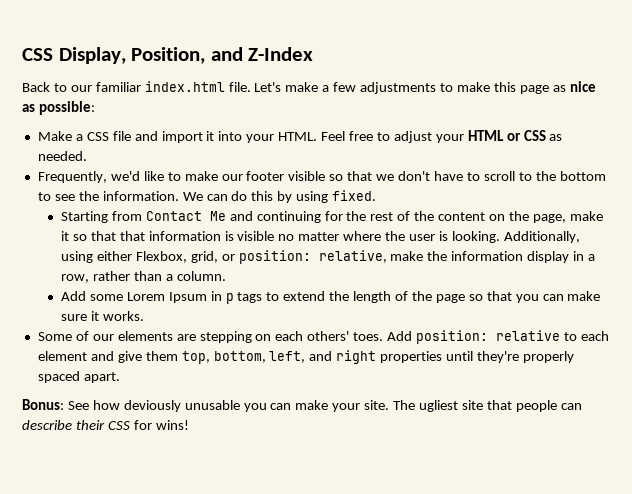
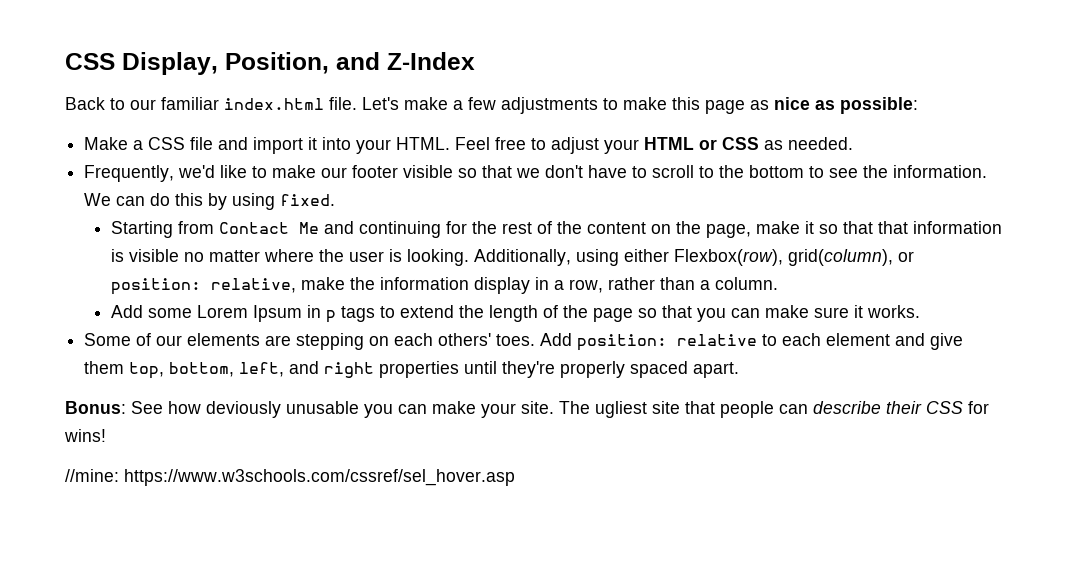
- Additionally, using either Flexbox, grid, or position: relative, make the information display in a row, rather than a column.
+ Additionally, using either Flexbox(row), grid(column), or position: relative, make the information display in a row, rather than a column.
+ //mine: https://www.w3schools.com/cssref/sel_hover.asp

